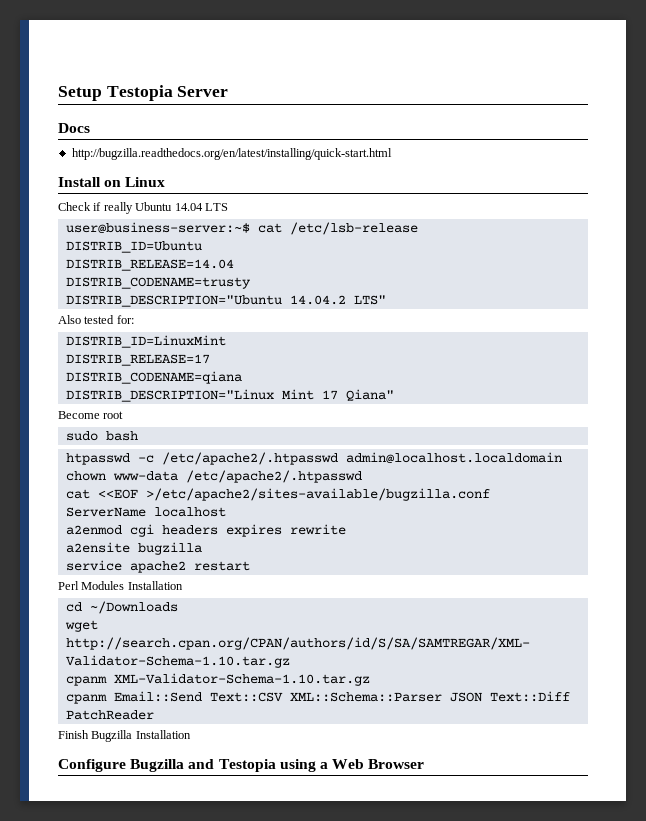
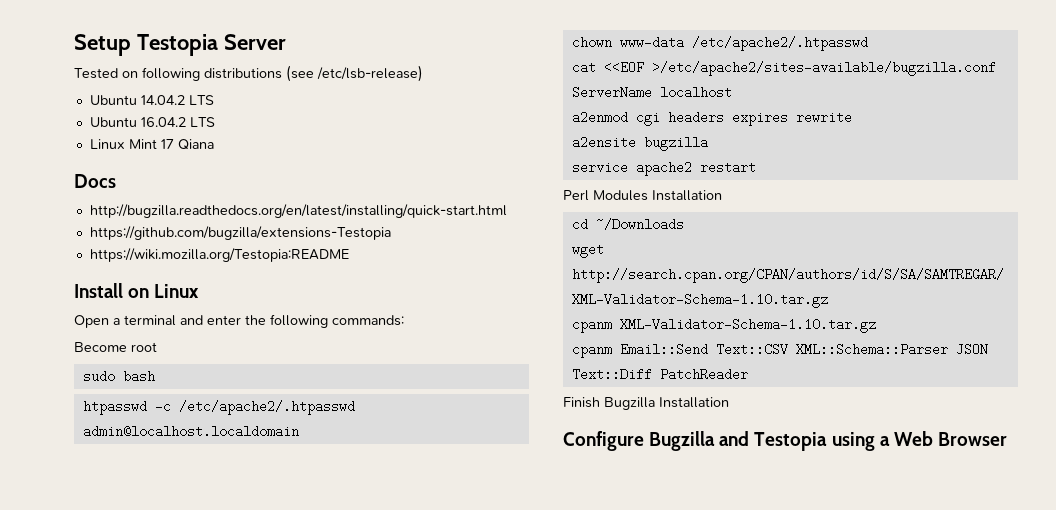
+ Tested on following distributions (see /etc/lsb-release)
+ Ubuntu 14.04.2 LTS
+ Ubuntu 16.04.2 LTS
+ Linux Mint 17 Qiana
+ https://github.com/bugzilla/extensions-Testopia
+ https://wiki.mozilla.org/Testopia:README
- Check if really Ubuntu 14.04 LTS
- user@business-server:~$ cat /etc/lsb-release
- DISTRIB_ID=Ubuntu
- DISTRIB_RELEASE=14.04
- DISTRIB_CODENAME=trusty
- DISTRIB_DESCRIPTION="Ubuntu 14.04.2 LTS"
- Also tested for:
- DISTRIB_ID=LinuxMint
- DISTRIB_RELEASE=17
- DISTRIB_CODENAME=qiana
- DISTRIB_DESCRIPTION="Linux Mint 17 Qiana"
+ Open a terminal and enter the following commands:

